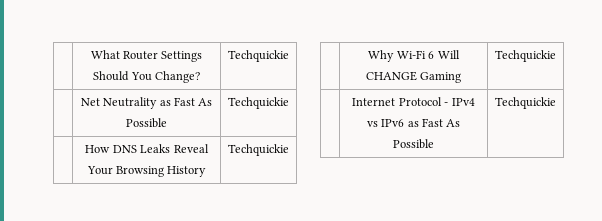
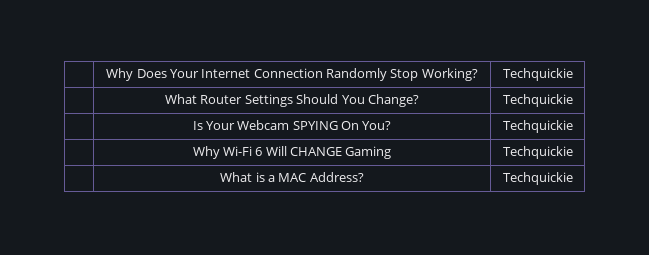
+ | Why Does Your Internet Connection Randomly Stop Working? | Techquickie
- | Net Neutrality as Fast As Possible | Techquickie
- | How DNS Leaks Reveal Your Browsing History | Techquickie
+ | Is Your Webcam SPYING On You? | Techquickie
- | Internet Protocol - IPv4 vs IPv6 as Fast As Possible | Techquickie
+ | What is a MAC Address? | Techquickie

